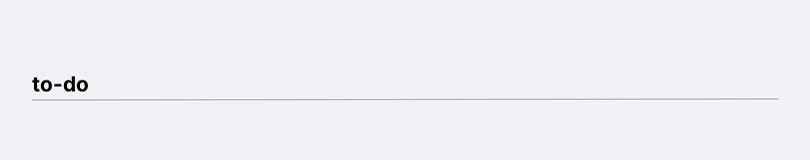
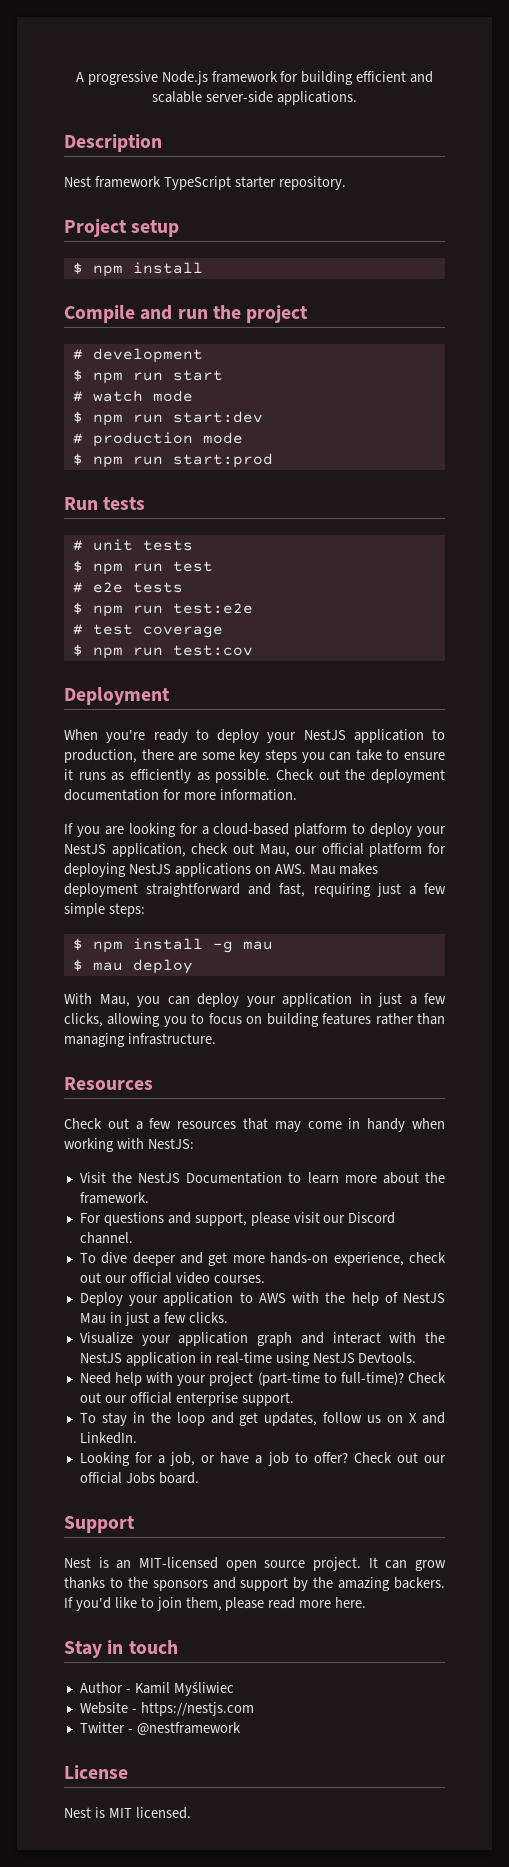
- to-do
+ A progressive Node.js framework for building efficient and scalable server-side applications.
+ Description
+ Nest framework TypeScript starter repository.
+ Project setup
+ $ npm install
+ Compile and run the project
+ # development
+ $ npm run start
+ # watch mode
+ $ npm run start:dev
+ # production mode
+ $ npm run start:prod
+ Run tests
+ # unit tests
+ $ npm run test
+ # e2e tests
+ $ npm run test:e2e
+ # test coverage
+ $ npm run test:cov
+ Deployment
+ When you're ready to deploy your NestJS application to production, there are some key steps you can take to ensure it runs as efficiently as possible. Check out the deployment documentation for more information.
+ If you are looking for a cloud-based platform to deploy your NestJS application, check out Mau, our official platform for deploying NestJS applications on AWS. Mau makes deployment straightforward and fast, requiring just a few simple steps:
+ $ npm install -g mau
+ $ mau deploy
+ With Mau, you can deploy your application in just a few clicks, allowing you to focus on building features rather than managing infrastructure.
+ Resources
+ Check out a few resources that may come in handy when working with NestJS:
+ Visit the NestJS Documentation to learn more about the framework.
+ For questions and support, please visit our Discord channel.
+ To dive deeper and get more hands-on experience, check out our official video courses.
+ Deploy your application to AWS with the help of NestJS Mau in just a few clicks.
+ Visualize your application graph and interact with the NestJS application in real-time using NestJS Devtools.
+ Need help with your project (part-time to full-time)? Check out our official enterprise support.
+ To stay in the loop and get updates, follow us on X and LinkedIn.
+ Looking for a job, or have a job to offer? Check out our official Jobs board.
+ Support
+ Nest is an MIT-licensed open source project. It can grow thanks to the sponsors and support by the amazing backers. If you'd like to join them, please read more here.
+ Stay in touch
+ Author - Kamil Myśliwiec
+ Website - https://nestjs.com
+ Twitter - @nestframework
+ License
+ Nest is MIT licensed.

